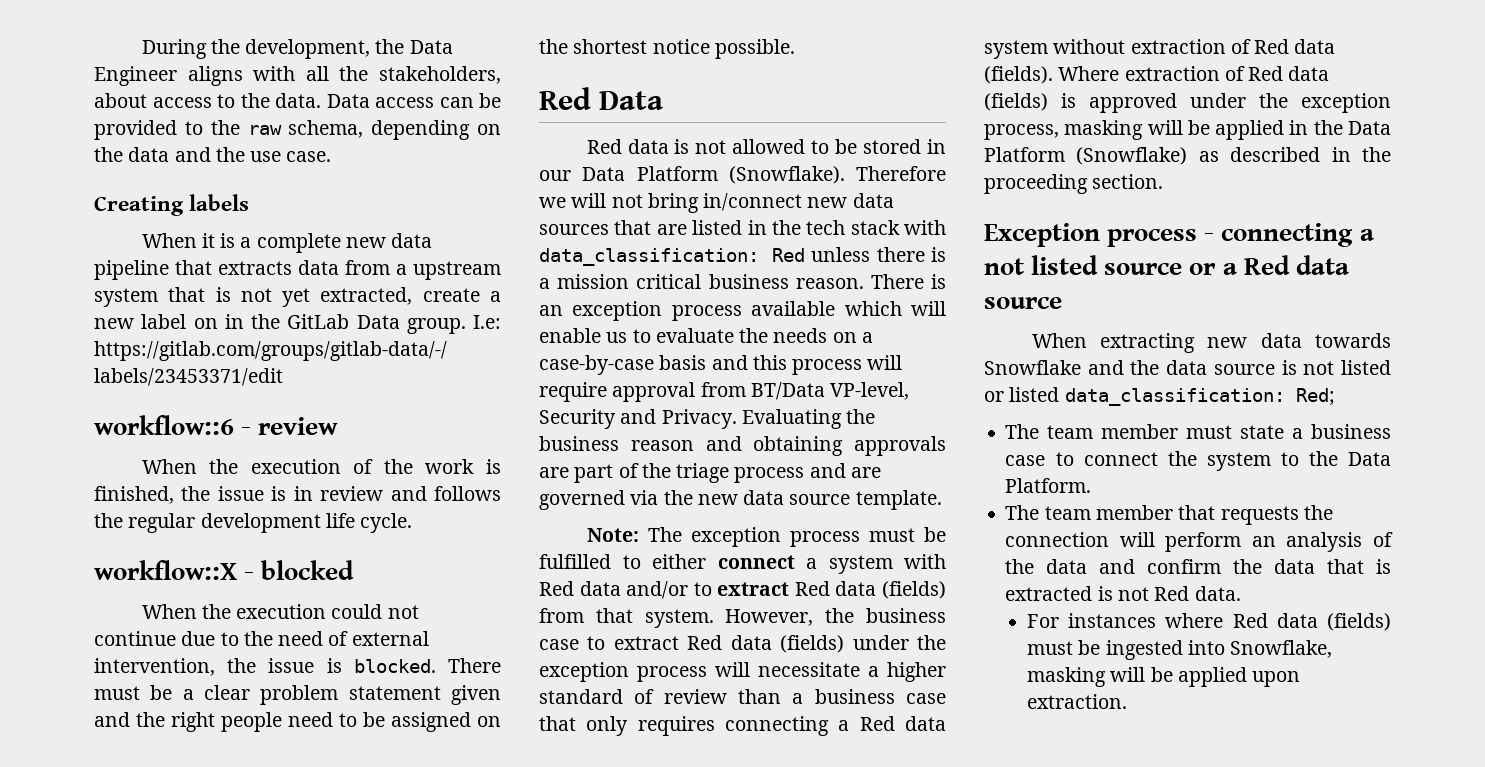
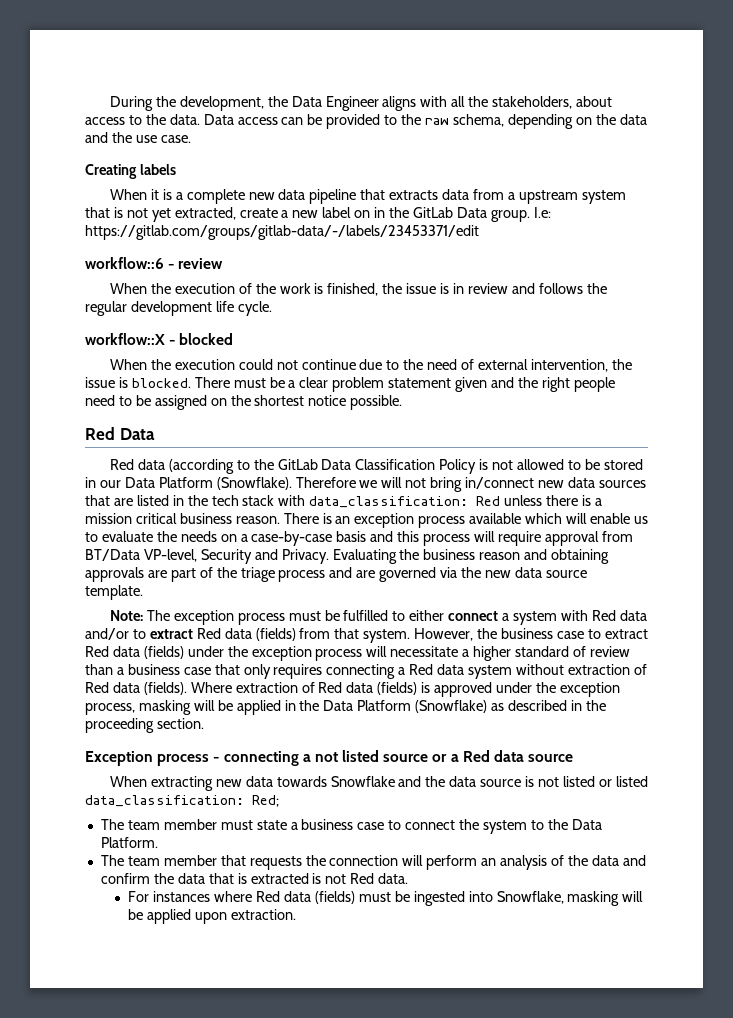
- Red data is not allowed to be stored in our Data Platform (Snowflake).
+ Red data (according to the GitLab Data Classification Policy is not allowed to be stored in our Data Platform (Snowflake).

